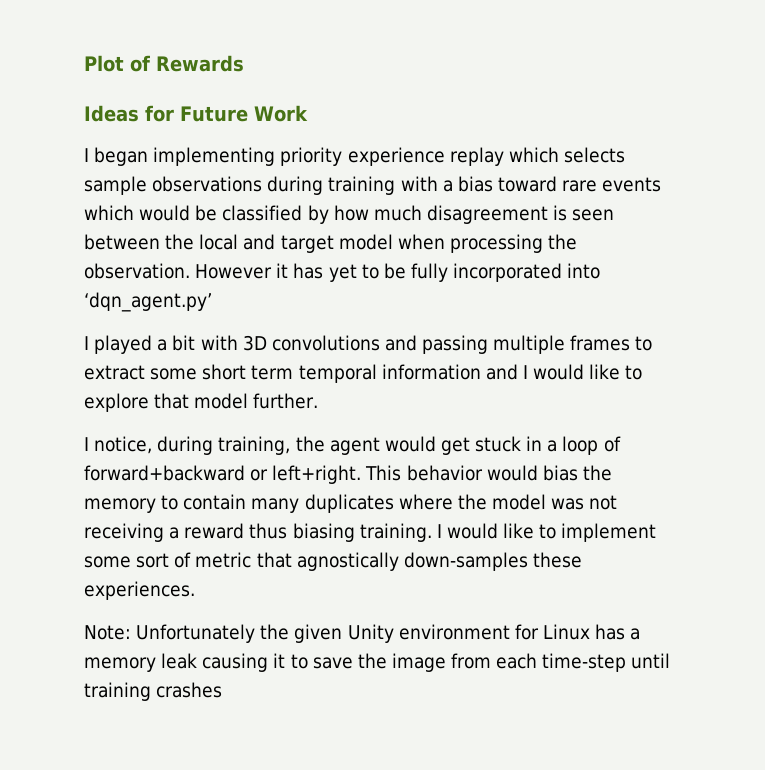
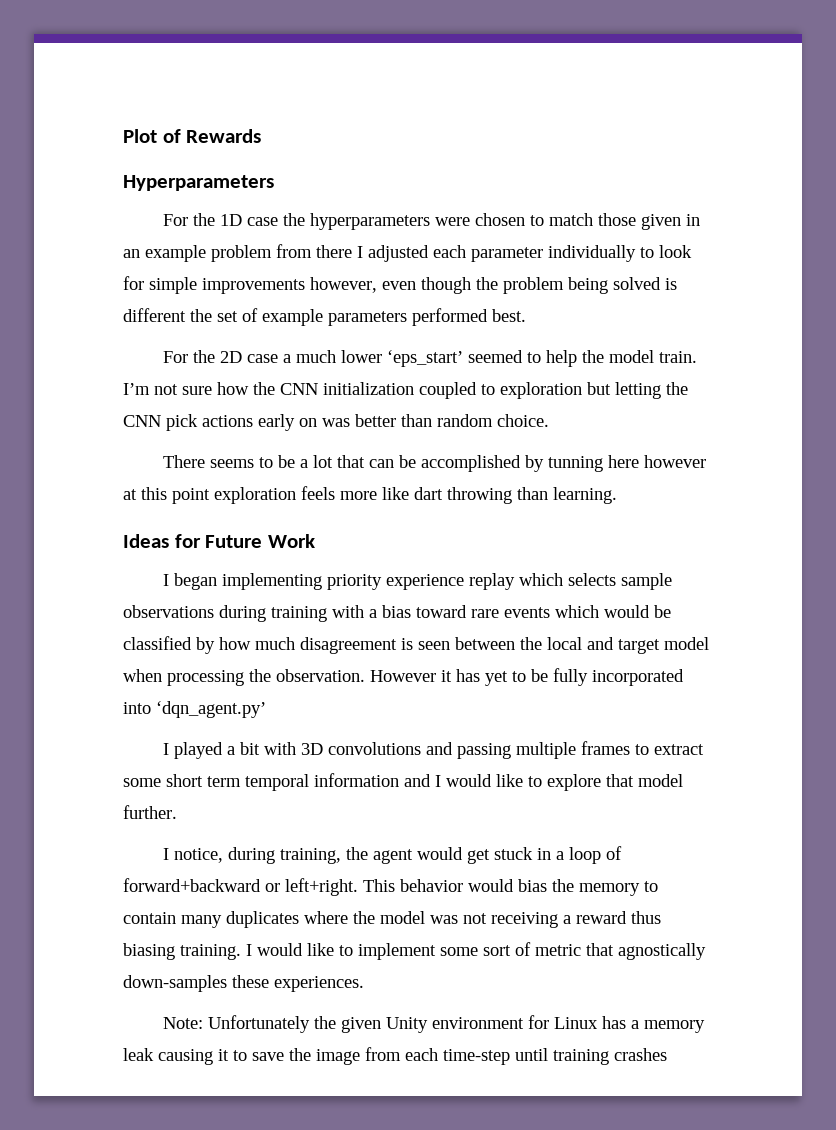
+ Hyperparameters
+ For the 1D case the hyperparameters were chosen to match those given in an example problem from there I adjusted each parameter individually to look for simple improvements however, even though the problem being solved is different the set of example parameters performed best.
+ For the 2D case a much lower ‘eps_start’ seemed to help the model train. I’m not sure how the CNN initialization coupled to exploration but letting the CNN pick actions early on was better than random choice.
+ There seems to be a lot that can be accomplished by tunning here however at this point exploration feels more like dart throwing than learning.

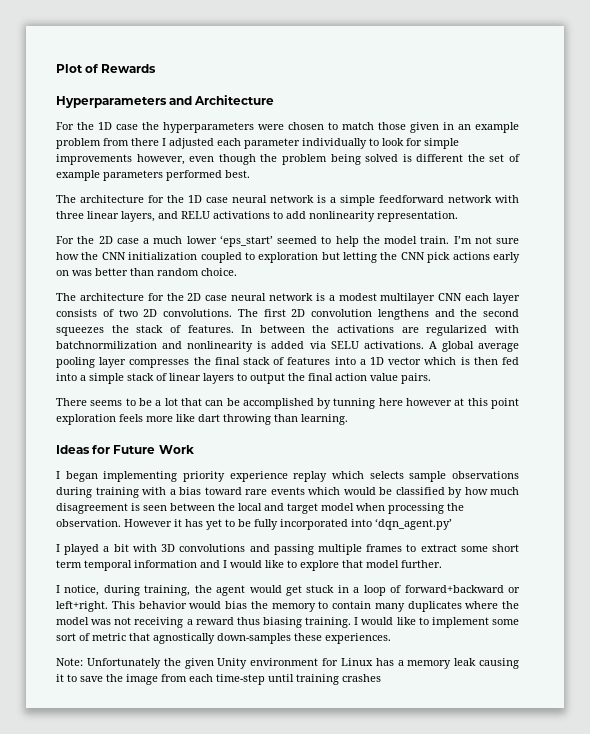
- Hyperparameters
+ Hyperparameters and Architecture
+ The architecture for the 1D case neural network is a simple feedforward network with three linear layers, and RELU activations to add nonlinearity representation.
+ The architecture for the 2D case neural network is a modest multilayer CNN each layer consists of two 2D convolutions. The first 2D convolution lengthens and the second squeezes the stack of features. In between the activations are regularized with batchnormilization and nonlinearity is added via SELU activations. A global average pooling layer compresses the final stack of features into a 1D vector which is then fed into a simple stack of linear layers to output the final action value pairs.

